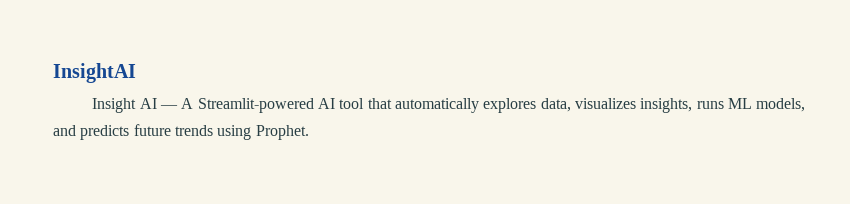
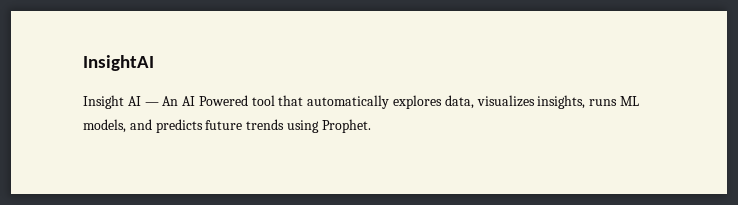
- Insight AI — A Streamlit-powered AI tool that automatically explores data, visualizes insights, runs ML models, and predicts future trends using Prophet.
+ Insight AI — An AI Powered tool that automatically explores data, visualizes insights, runs ML models, and predicts future trends using Prophet.

